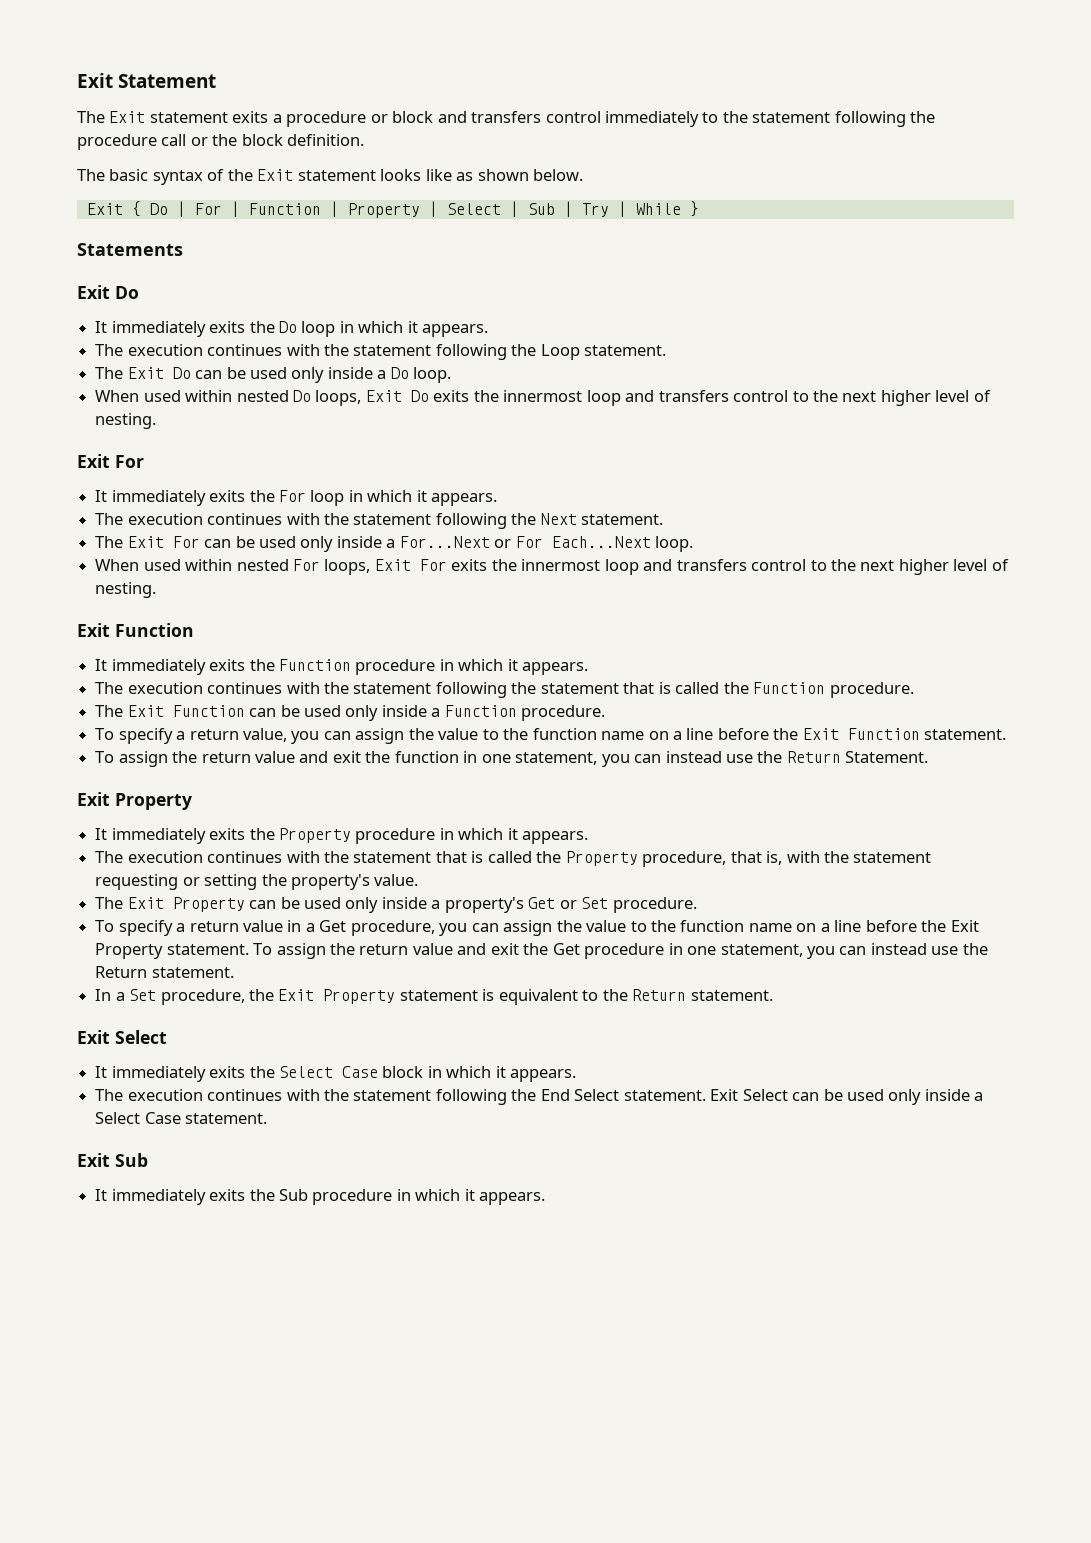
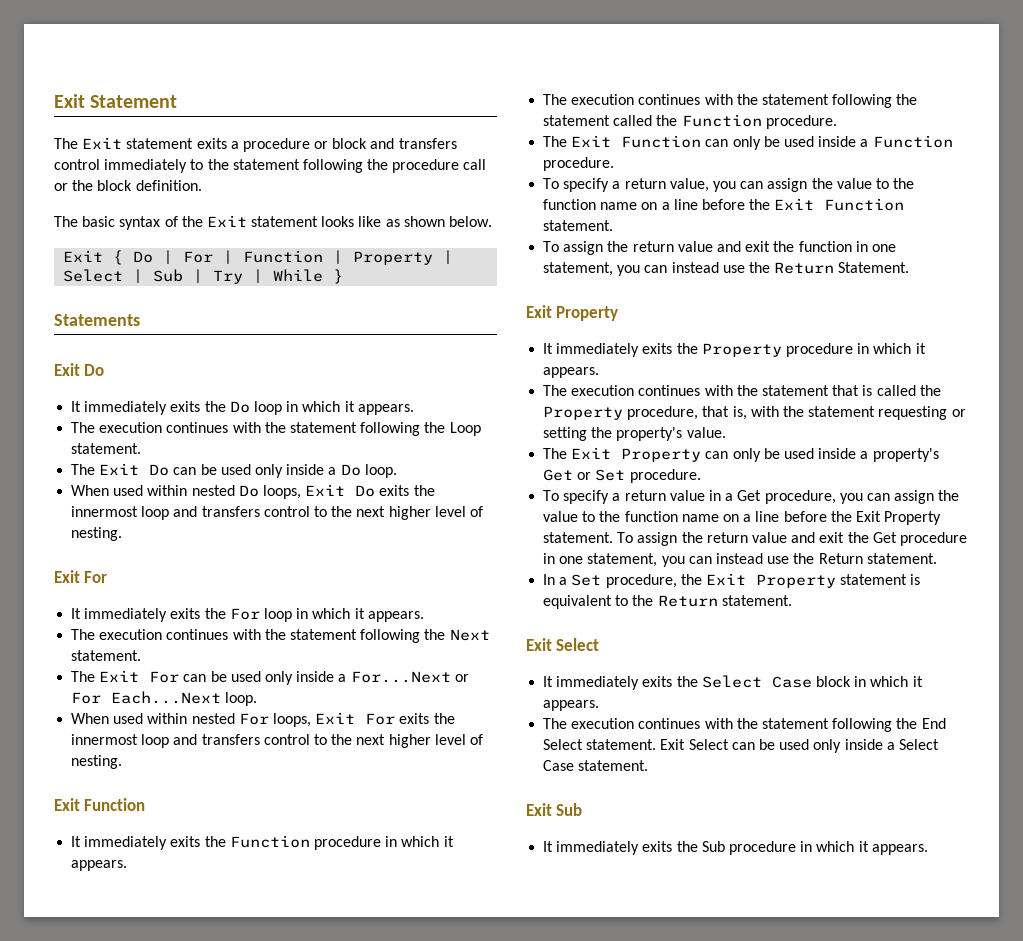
- The execution continues with the statement following the statement that is called the Function procedure.
+ The execution continues with the statement following the statement called the Function procedure.
- The Exit Function can be used only inside a Function procedure.
+ The Exit Function can only be used inside a Function procedure.
- The Exit Property can be used only inside a property's Get or Set procedure.
+ The Exit Property can only be used inside a property's Get or Set procedure.

